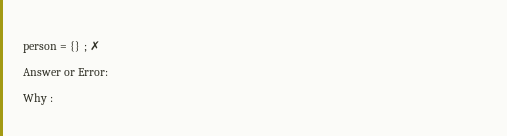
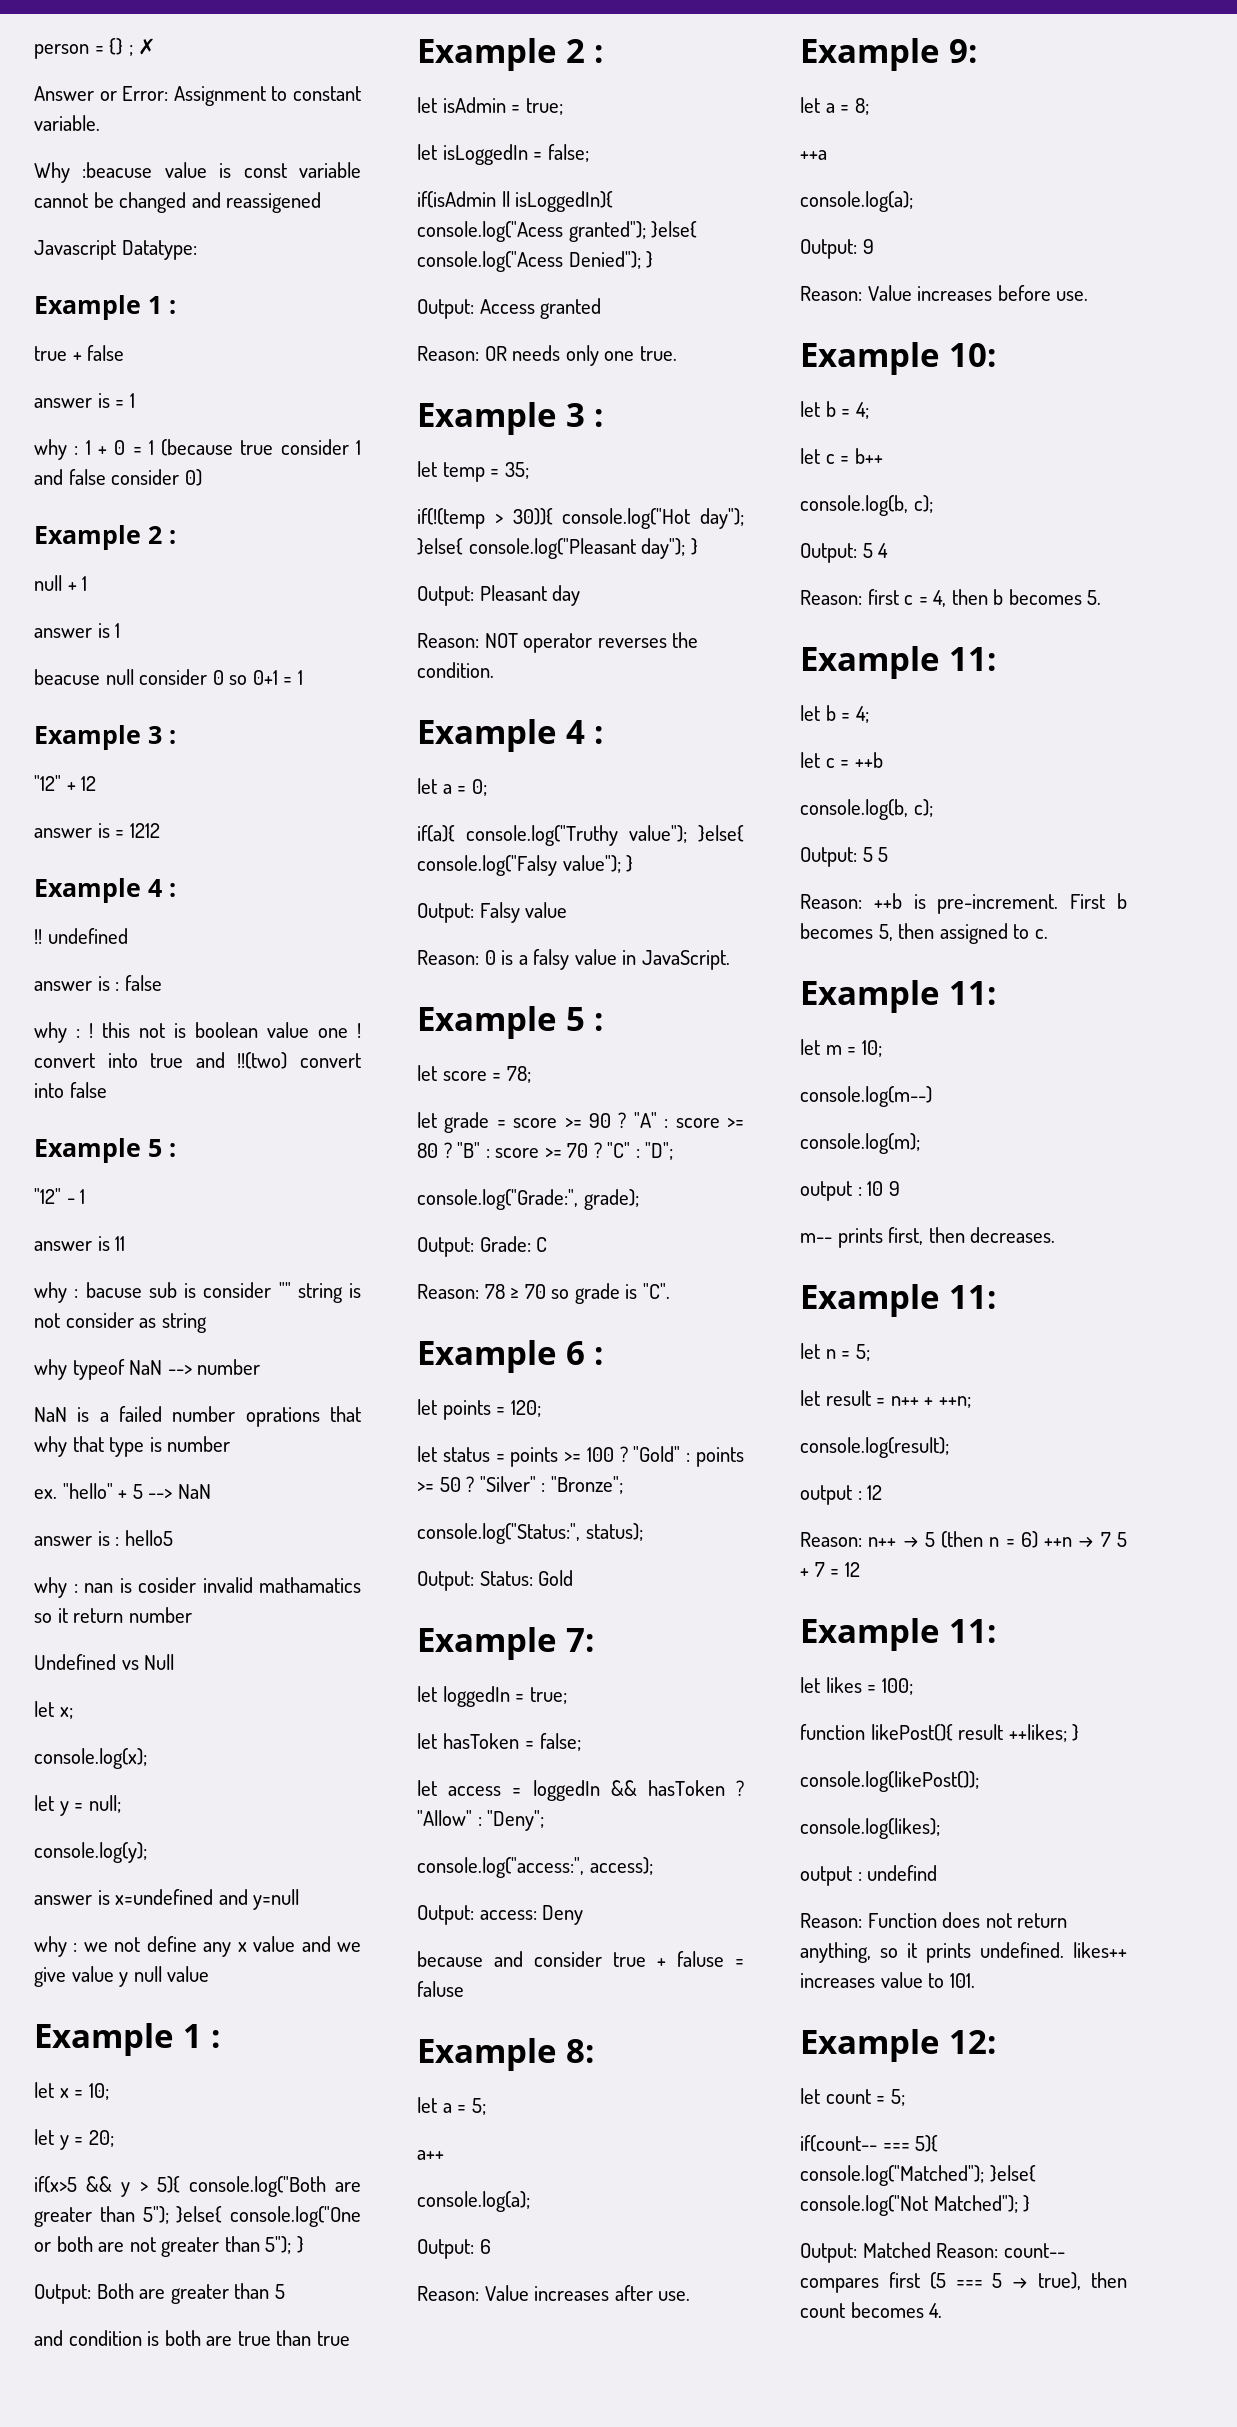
- Answer or Error:
- Why :
+ Answer or Error: Assignment to constant variable.
+ Why :beacuse value is const variable cannot be changed and reassigened
+ Javascript Datatype:
+ Example 1 :
+ true + false
+ answer is = 1
+ why : 1 + 0 = 1 (because true consider 1 and false consider 0)
+ Example 2 :
+ null + 1
+ answer is 1
+ beacuse null consider 0 so 0+1 = 1
+ Example 3 :
+ "12" + 12
+ answer is = 1212
+ Example 4 :
+ !! undefined
+ answer is : false
+ why : ! this not is boolean value one ! convert into true and !!(two) convert into false
+ Example 5 :
+ "12" - 1
+ answer is 11
+ why : bacuse sub is consider "" string is not consider as string
+ why typeof NaN --> number
+ NaN is a failed number oprations that why that type is number
+ ex. "hello" + 5 --> NaN
+ answer is : hello5
+ why : nan is cosider invalid mathamatics so it return number
+ Undefined vs Null
+ let x;
+ console.log(x);
+ let y = null;
+ console.log(y);
+ answer is x=undefined and y=null
+ why : we not define any x value and we give value y null value
+ Example 1 :
+ let x = 10;
+ let y = 20;
+ if(x>5 && y > 5){ console.log("Both are greater than 5"); }else{ console.log("One or both are not greater than 5"); }
+ Output: Both are greater than 5
+ and condition is both are true than true
+ Example 2 :
+ let isAdmin = true;
+ let isLoggedIn = false;
+ if(isAdmin || isLoggedIn){ console.log("Acess granted"); }else{ console.log("Acess Denied"); }
+ Output: Access granted
+ Reason: OR needs only one true.
+ Example 3 :
+ let temp = 35;
+ if(!(temp > 30)){ console.log("Hot day"); }else{ console.log("Pleasant day"); }
+ Output: Pleasant day
+ Reason: NOT operator reverses the condition.
+ Example 4 :
+ let a = 0;
+ if(a){ console.log("Truthy value"); }else{ console.log("Falsy value"); }
+ Output: Falsy value
+ Reason: 0 is a falsy value in JavaScript.
+ Example 5 :
+ let score = 78;
+ let grade = score >= 90 ? "A" : score >= 80 ? "B" : score >= 70 ? "C" : "D";
+ console.log("Grade:", grade);
+ Output: Grade: C
+ Reason: 78 ≥ 70 so grade is "C".
+ Example 6 :
+ let points = 120;
+ let status = points >= 100 ? "Gold" : points >= 50 ? "Silver" : "Bronze";
+ console.log("Status:", status);
+ Output: Status: Gold
+ Example 7:
+ let loggedIn = true;
+ let hasToken = false;
+ let access = loggedIn && hasToken ? "Allow" : "Deny";
+ console.log("access:", access);
+ Output: access: Deny
+ because and consider true + faluse = faluse
+ Example 8:
+ let a = 5;
+ a++
+ console.log(a);
+ Output: 6
+ Reason: Value increases after use.
+ Example 9:
+ let a = 8;
+ ++a
+ console.log(a);
+ Output: 9
+ Reason: Value increases before use.
+ Example 10:
+ let b = 4;
+ let c = b++
+ console.log(b, c);
+ Output: 5 4
+ Reason: first c = 4, then b becomes 5.
+ Example 11:
+ let b = 4;
+ let c = ++b
+ console.log(b, c);
+ Output: 5 5
+ Reason: ++b is pre-increment. First b becomes 5, then assigned to c.
+ Example 11:
+ let m = 10;
+ console.log(m--)
+ console.log(m);
+ output : 10 9
+ m-- prints first, then decreases.
+ Example 11:
+ let n = 5;
+ let result = n++ + ++n;
+ console.log(result);
+ output : 12
+ Reason: n++ → 5 (then n = 6) ++n → 7 5 + 7 = 12
+ Example 11:
+ let likes = 100;
+ function likePost(){ result ++likes; }
+ console.log(likePost());
+ console.log(likes);
+ output : undefind
+ Reason: Function does not return anything, so it prints undefined. likes++ increases value to 101.
+ Example 12:
+ let count = 5;
+ if(count-- === 5){ console.log("Matched"); }else{ console.log("Not Matched"); }
+ Output: Matched Reason: count-- compares first (5 === 5 → true), then count becomes 4.

